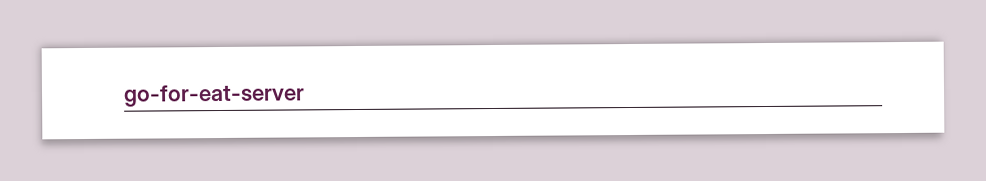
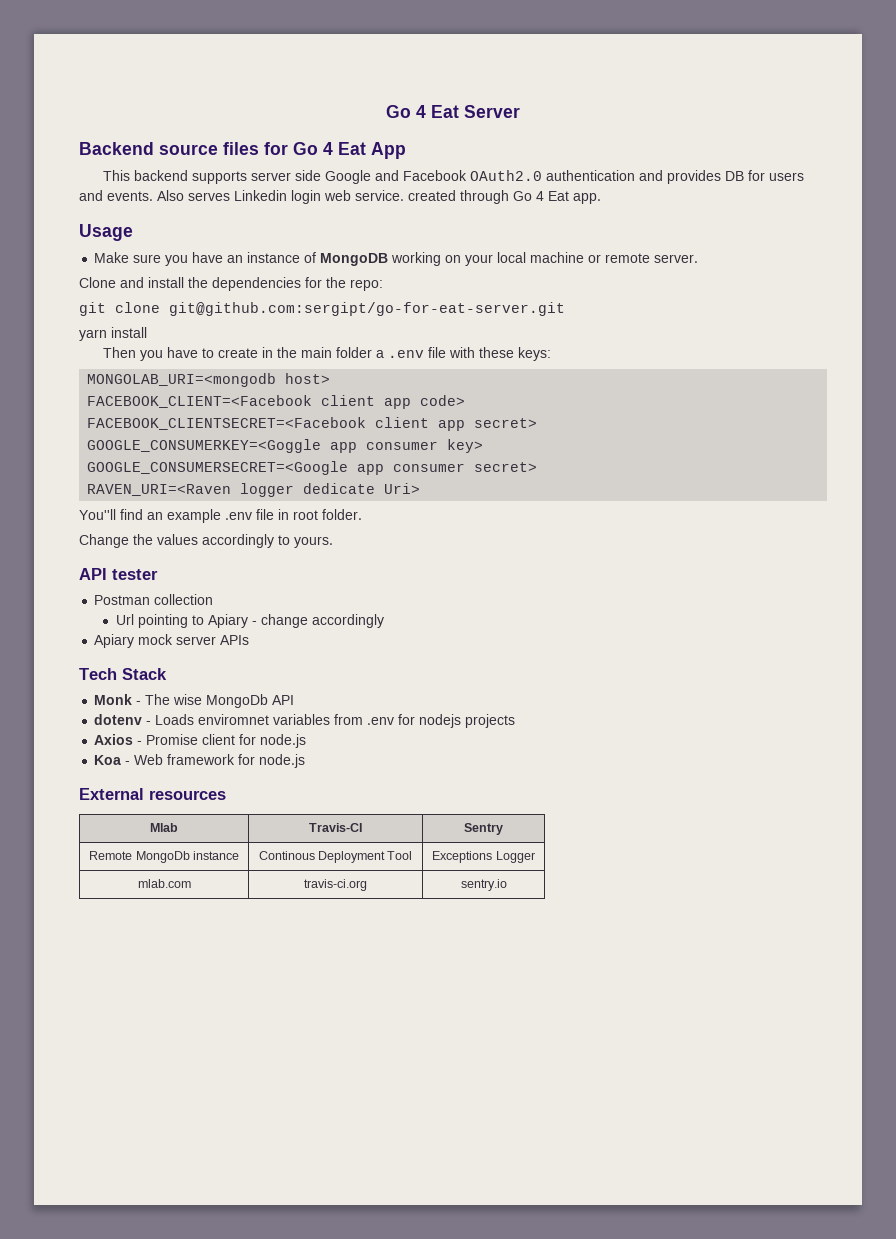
- go-for-eat-server
+ Go 4 Eat Server
+ Backend source files for Go 4 Eat App
+ This backend supports server side Google and Facebook OAuth2.0 authentication and provides DB for users and events. Also serves Linkedin login web service. created through Go 4 Eat app.
+ Usage
+ Make sure you have an instance of MongoDB working on your local machine or remote server.
+ Clone and install the dependencies for the repo:
+ git clone git@github.com:sergipt/go-for-eat-server.git
+ yarn install
+ Then you have to create in the main folder a .env file with these keys:
+ MONGOLAB_URI=<mongodb host>
+ FACEBOOK_CLIENT=<Facebook client app code>
+ FACEBOOK_CLIENTSECRET=<Facebook client app secret>
+ GOOGLE_CONSUMERKEY=<Goggle app consumer key>
+ GOOGLE_CONSUMERSECRET=<Google app consumer secret>
+ RAVEN_URI=<Raven logger dedicate Uri>
+ You''ll find an example .env file in root folder.
+ Change the values accordingly to yours.
+ API tester
+ Postman collection
+ Url pointing to Apiary - change accordingly
+ Apiary mock server APIs
+ Tech Stack
+ Monk - The wise MongoDb API
+ dotenv - Loads enviromnet variables from .env for nodejs projects
+ Axios - Promise client for node.js
+ Koa - Web framework for node.js
+ External resources
+ Mlab | Travis-CI | Sentry
+ Remote MongoDb instance | Continous Deployment Tool | Exceptions Logger
+ mlab.com | travis-ci.org | sentry.io

